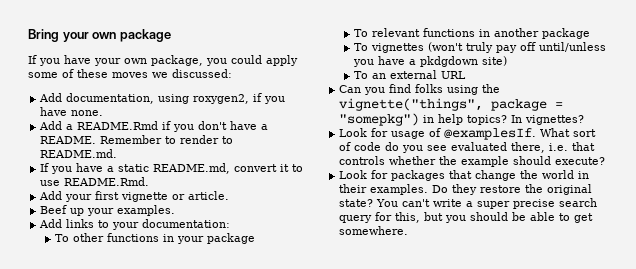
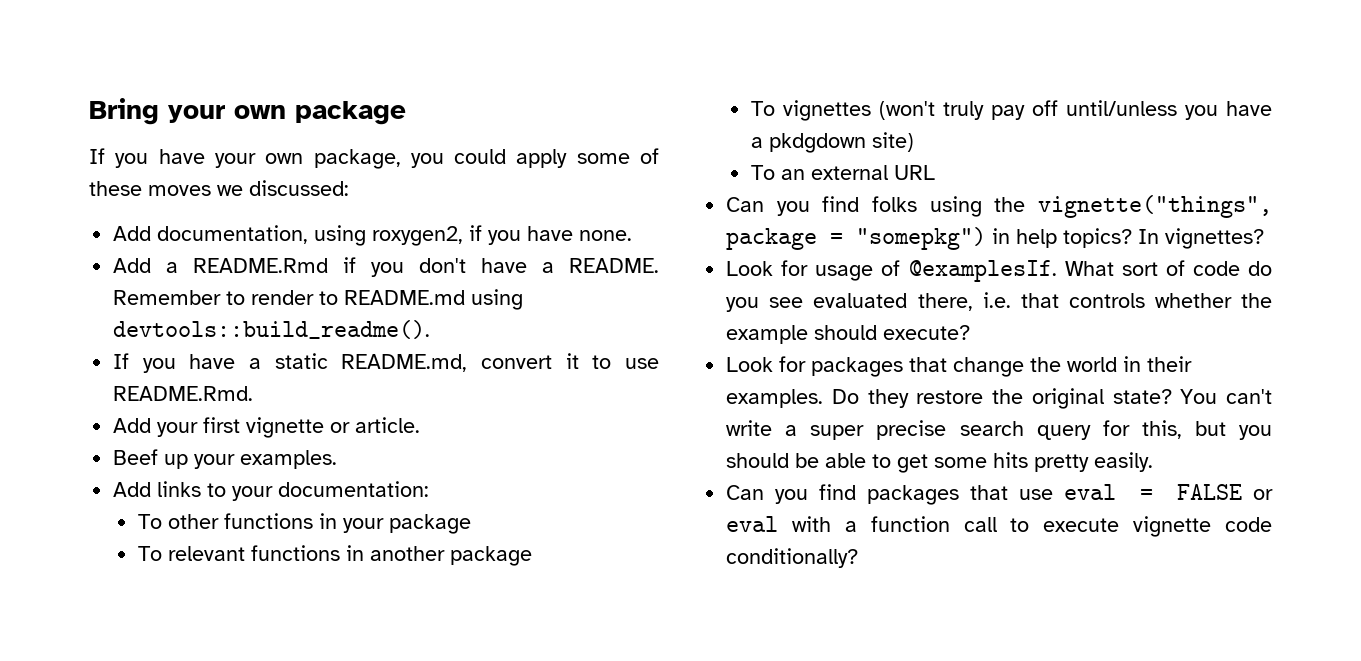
- Remember to render to README.md.
+ Remember to render to README.md using devtools::build_readme().
- You can't write a super precise search query for this, but you should be able to get somewhere.
+ You can't write a super precise search query for this, but you should be able to get some hits pretty easily.
+ Can you find packages that use eval = FALSE or eval with a function call to execute vignette code conditionally?

